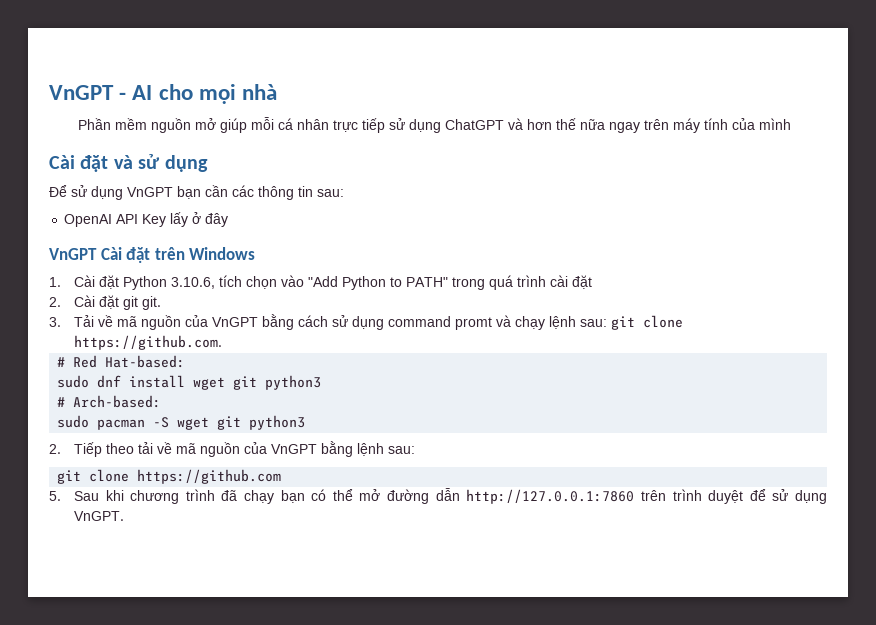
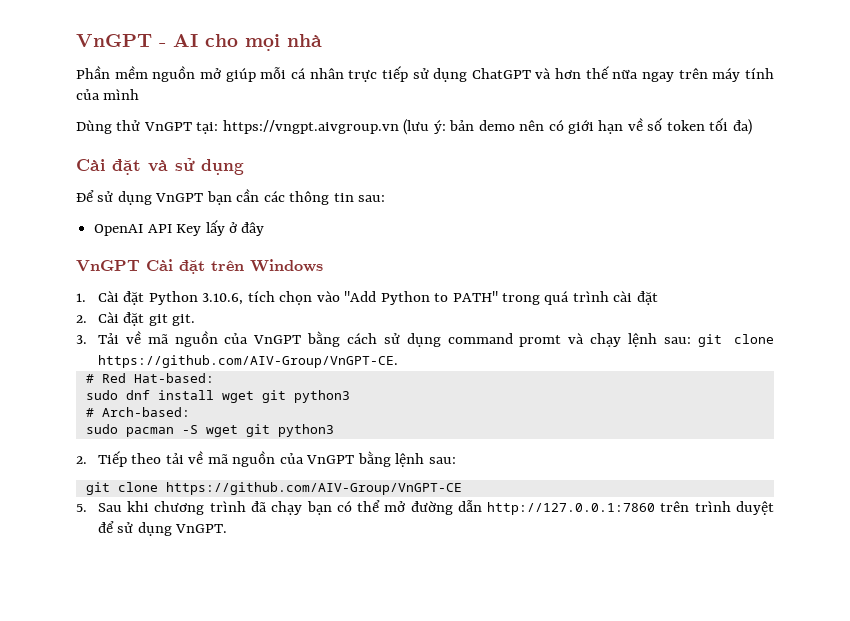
+ Dùng thử VnGPT tại: https://vngpt.aivgroup.vn (lưu ý: bản demo nên có giới hạn về số token tối đa)
- 3. Tải về mã nguồn của VnGPT bằng cách sử dụng command promt và chạy lệnh sau: git clone https://github.com.
+ 3. Tải về mã nguồn của VnGPT bằng cách sử dụng command promt và chạy lệnh sau: git clone https://github.com/AIV-Group/VnGPT-CE.
- git clone https://github.com
+ git clone https://github.com/AIV-Group/VnGPT-CE

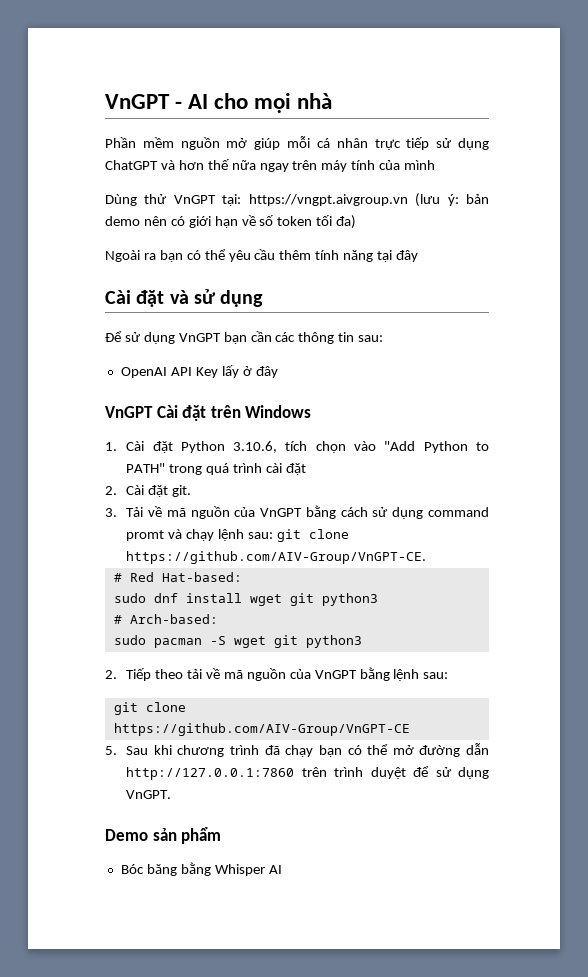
+ Ngoài ra bạn có thể yêu cầu thêm tính năng tại đây
- 2. Cài đặt git git.
+ 2. Cài đặt git.
+ Demo sản phẩm
+ Bóc băng bằng Whisper AI

